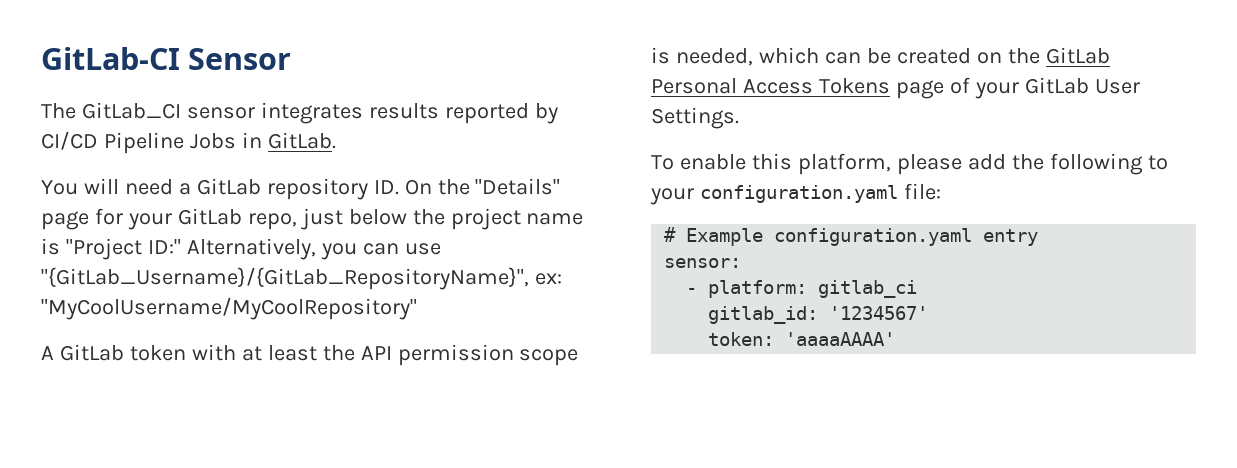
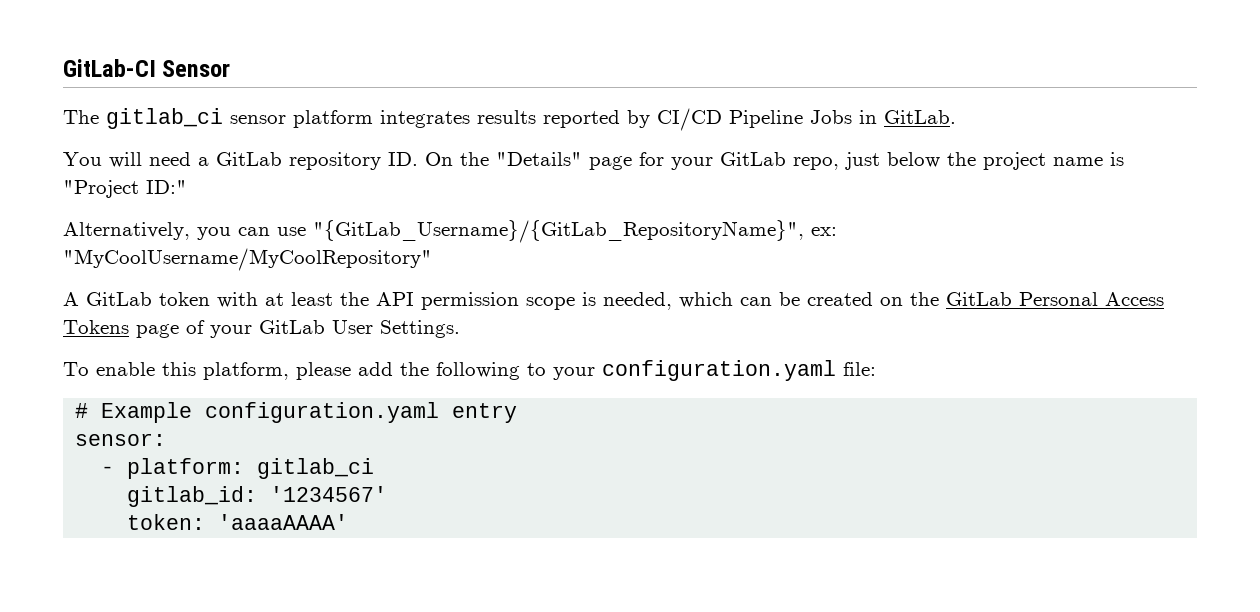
- The GitLab_CI sensor integrates results reported by CI/CD Pipeline Jobs in GitLab.
+ The gitlab_ci sensor platform integrates results reported by CI/CD Pipeline Jobs in GitLab.
- You will need a GitLab repository ID. On the "Details" page for your GitLab repo, just below the project name is "Project ID:" Alternatively, you can use "{GitLab_Username}/{GitLab_RepositoryName}", ex: "MyCoolUsername/MyCoolRepository"
+ You will need a GitLab repository ID. On the "Details" page for your GitLab repo, just below the project name is "Project ID:"
+ Alternatively, you can use "{GitLab_Username}/{GitLab_RepositoryName}", ex: "MyCoolUsername/MyCoolRepository"

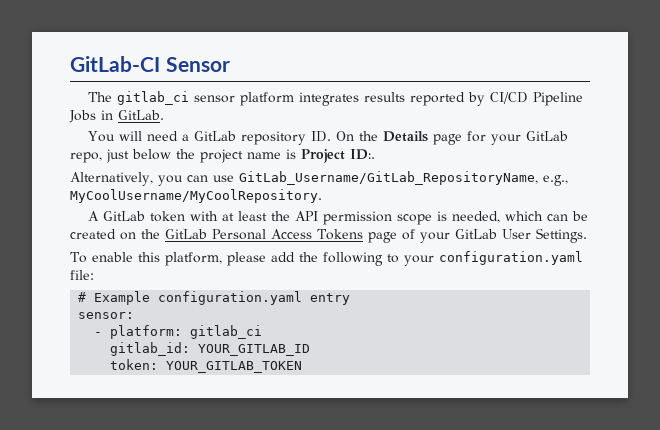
- You will need a GitLab repository ID. On the "Details" page for your GitLab repo, just below the project name is "Project ID:"
+ You will need a GitLab repository ID. On the Details page for your GitLab repo, just below the project name is Project ID:.
- Alternatively, you can use "{GitLab_Username}/{GitLab_RepositoryName}", ex: "MyCoolUsername/MyCoolRepository"
+ Alternatively, you can use GitLab_Username/GitLab_RepositoryName, e.g., MyCoolUsername/MyCoolRepository.
- gitlab_id: '1234567'
+ gitlab_id: YOUR_GITLAB_ID
- token: 'aaaaAAAA'
+ token: YOUR_GITLAB_TOKEN

